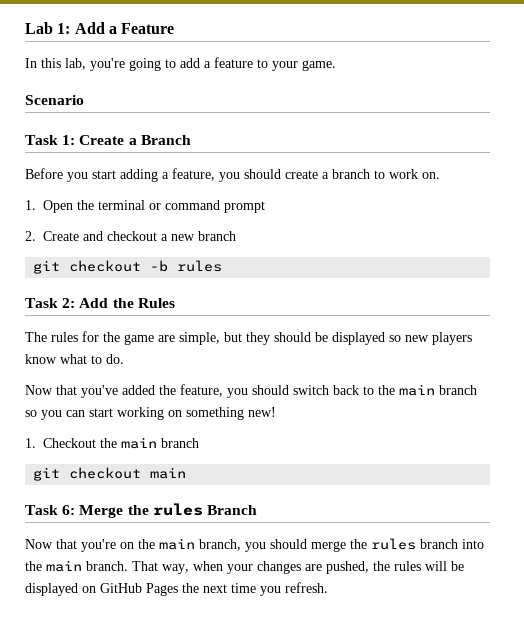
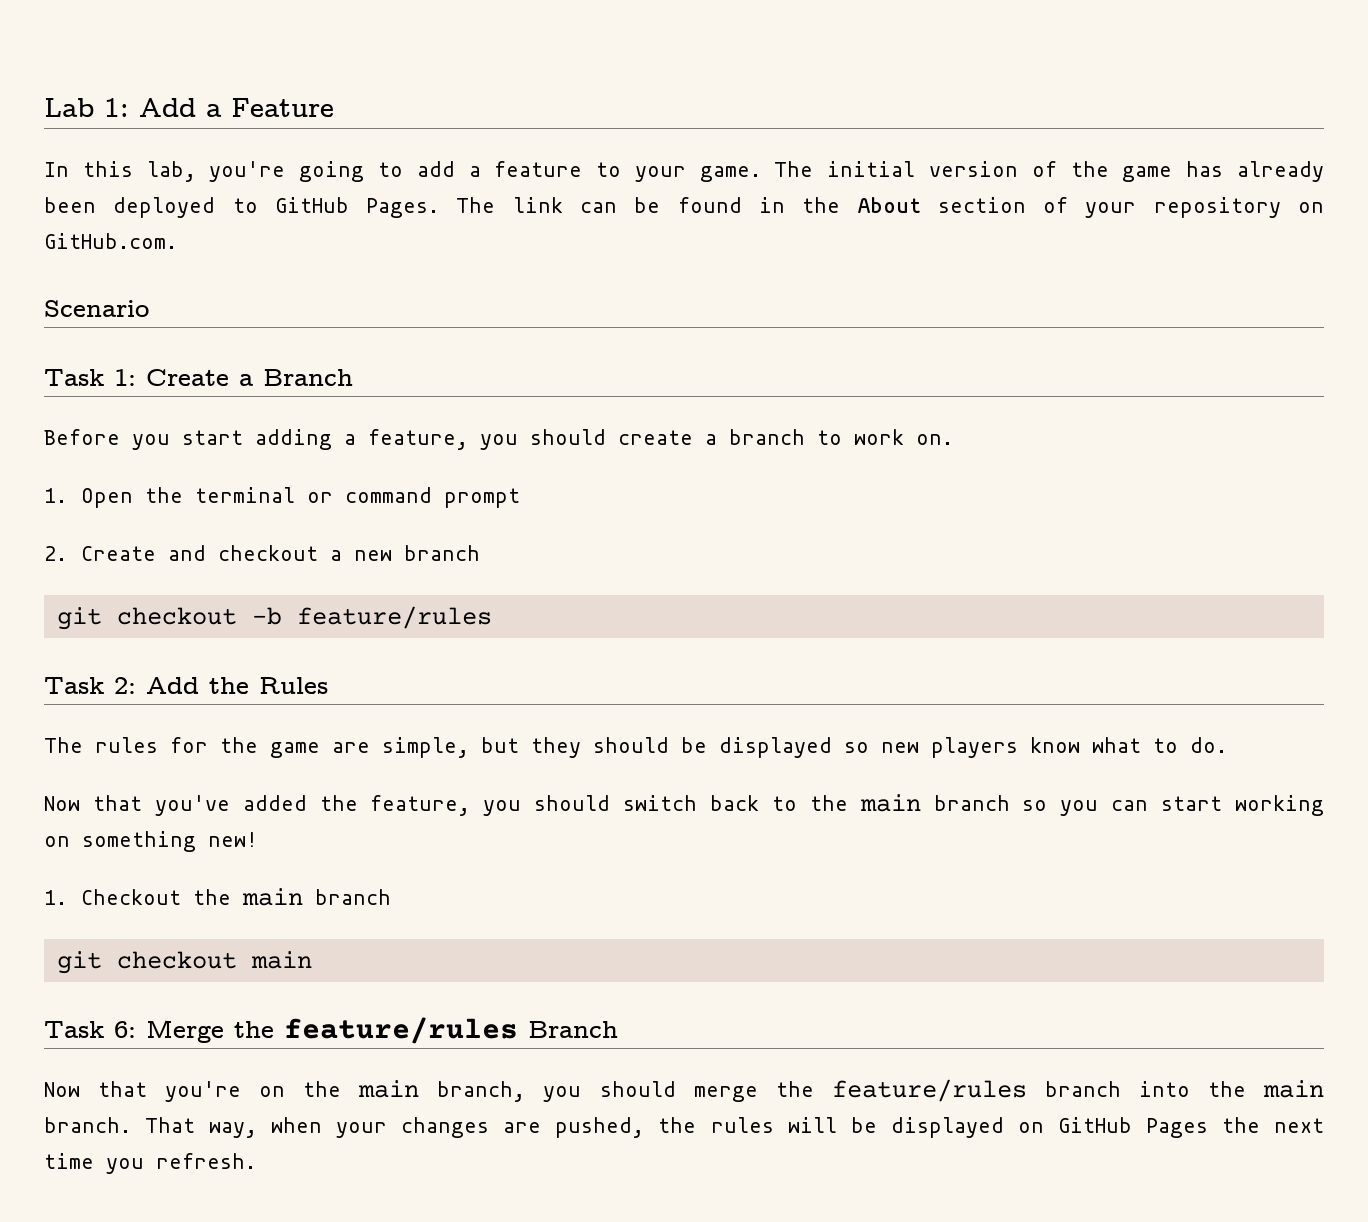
+ The initial version of the game has already been deployed to GitHub Pages. The link can be found in the About section of your repository on GitHub.com.
- git checkout -b rules
+ git checkout -b feature/rules
- Task 6: Merge the rules Branch
+ Task 6: Merge the feature/rules Branch
- Now that you're on the main branch, you should merge the rules branch into the main branch.
+ Now that you're on the main branch, you should merge the feature/rules branch into the main branch.

